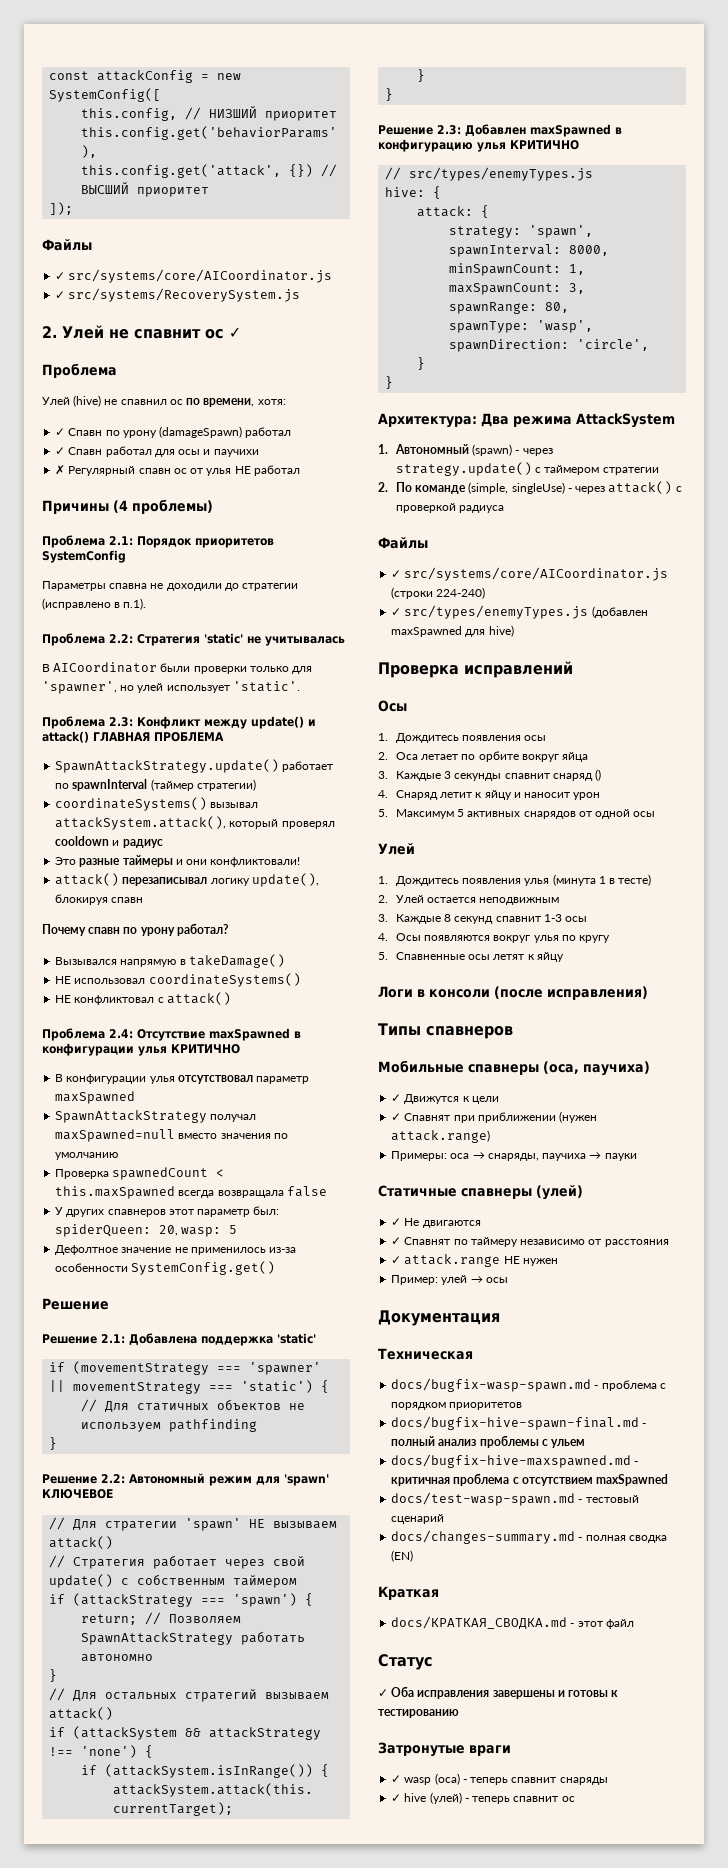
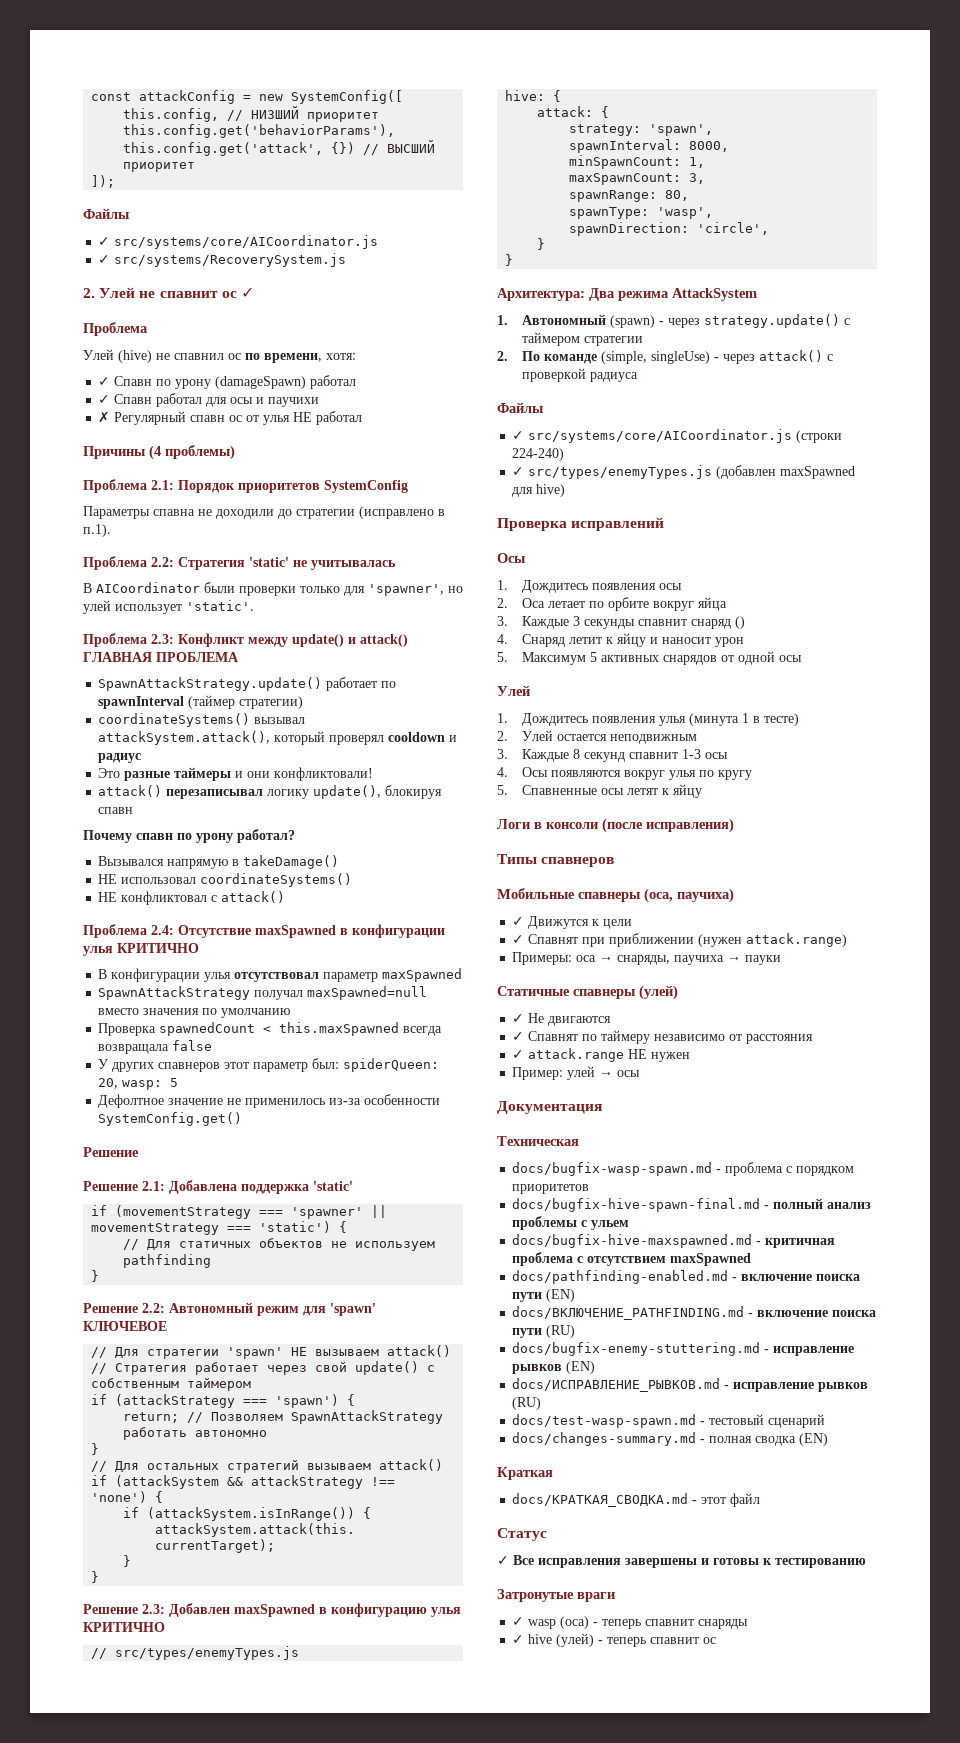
+ docs/pathfinding-enabled.md - включение поиска пути (EN)
+ docs/ВКЛЮЧЕНИЕ_PATHFINDING.md - включение поиска пути (RU)
+ docs/bugfix-enemy-stuttering.md - исправление рывков (EN)
+ docs/ИСПРАВЛЕНИЕ_РЫВКОВ.md - исправление рывков (RU)
- ✓ Оба исправления завершены и готовы к тестированию
+ ✓ Все исправления завершены и готовы к тестированию

